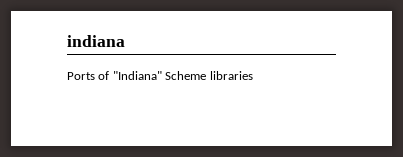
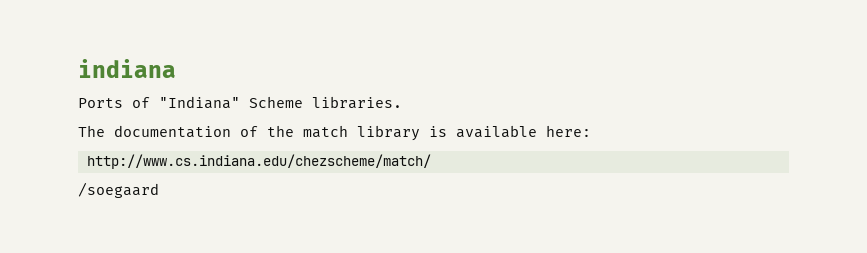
- Ports of "Indiana" Scheme libraries
+ Ports of "Indiana" Scheme libraries.
+ The documentation of the match library is available here:
+ http://www.cs.indiana.edu/chezscheme/match/
+ /soegaard

